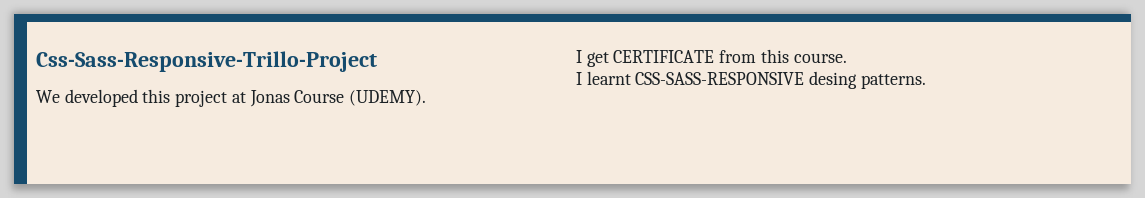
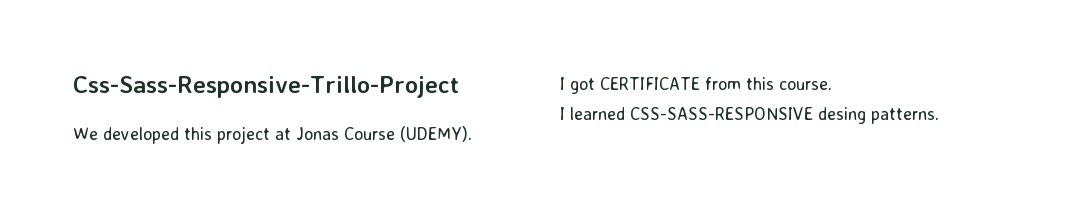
- I get CERTIFICATE from this course.
+ I got CERTIFICATE from this course.
- I learnt CSS-SASS-RESPONSIVE desing patterns.
+ I learned CSS-SASS-RESPONSIVE desing patterns.

